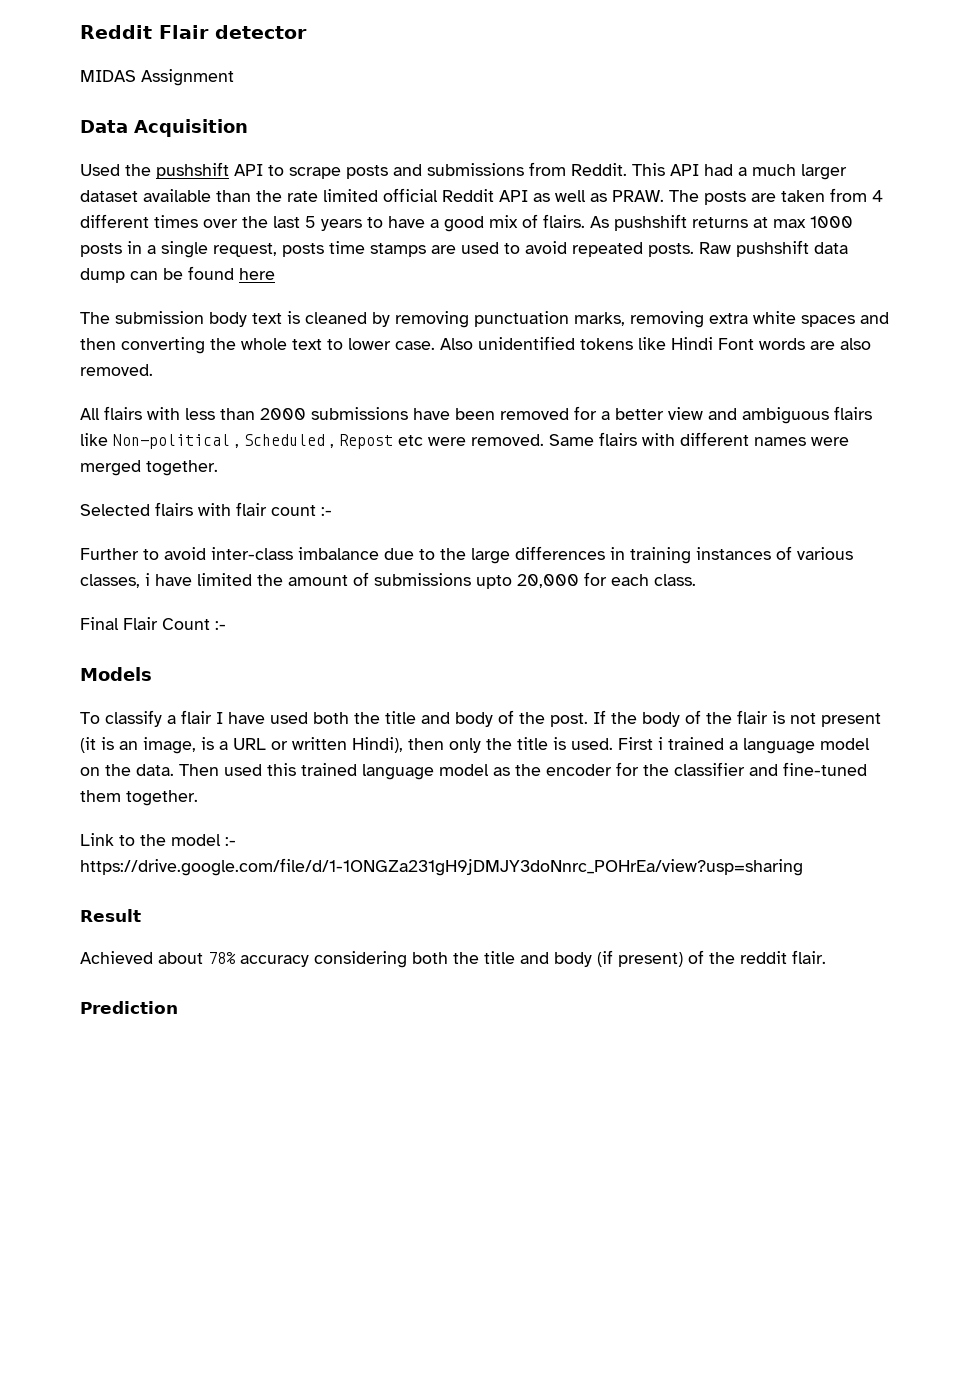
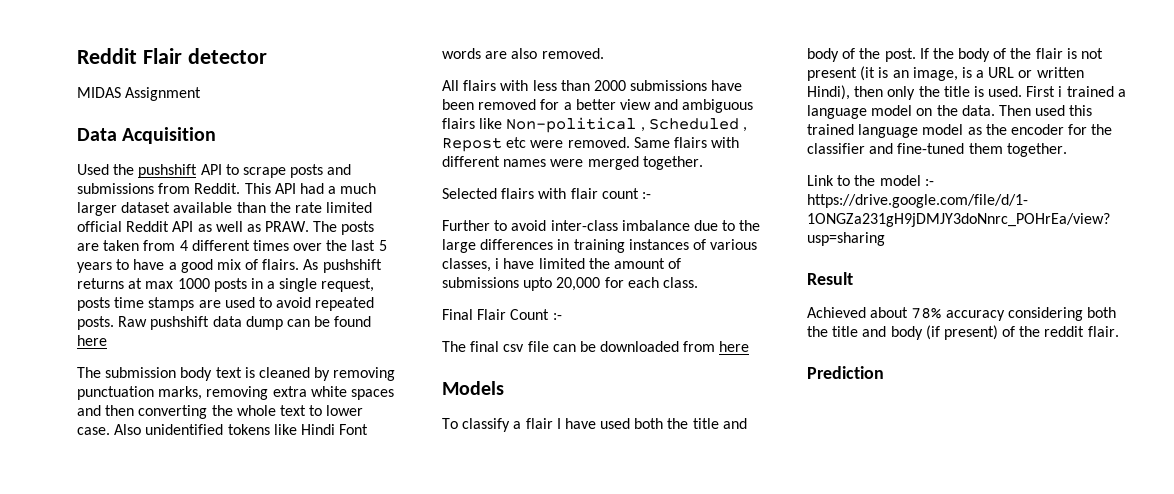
+ The final csv file can be downloaded from here

